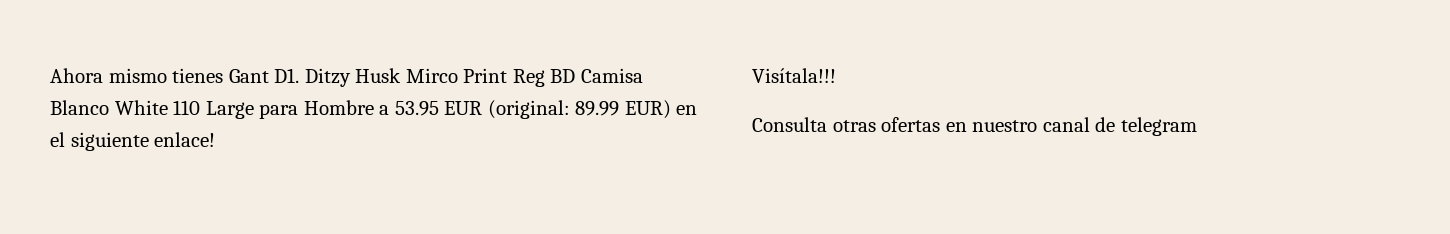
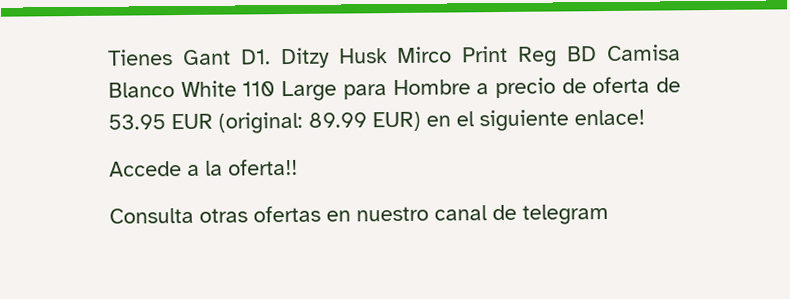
- Ahora mismo tienes Gant D1. Ditzy Husk Mirco Print Reg BD Camisa Blanco White 110 Large para Hombre a 53.95 EUR (original: 89.99 EUR) en el siguiente enlace!
+ Tienes Gant D1. Ditzy Husk Mirco Print Reg BD Camisa Blanco White 110 Large para Hombre a precio de oferta de 53.95 EUR (original: 89.99 EUR) en el siguiente enlace!
- Visítala!!!
+ Accede a la oferta!!

